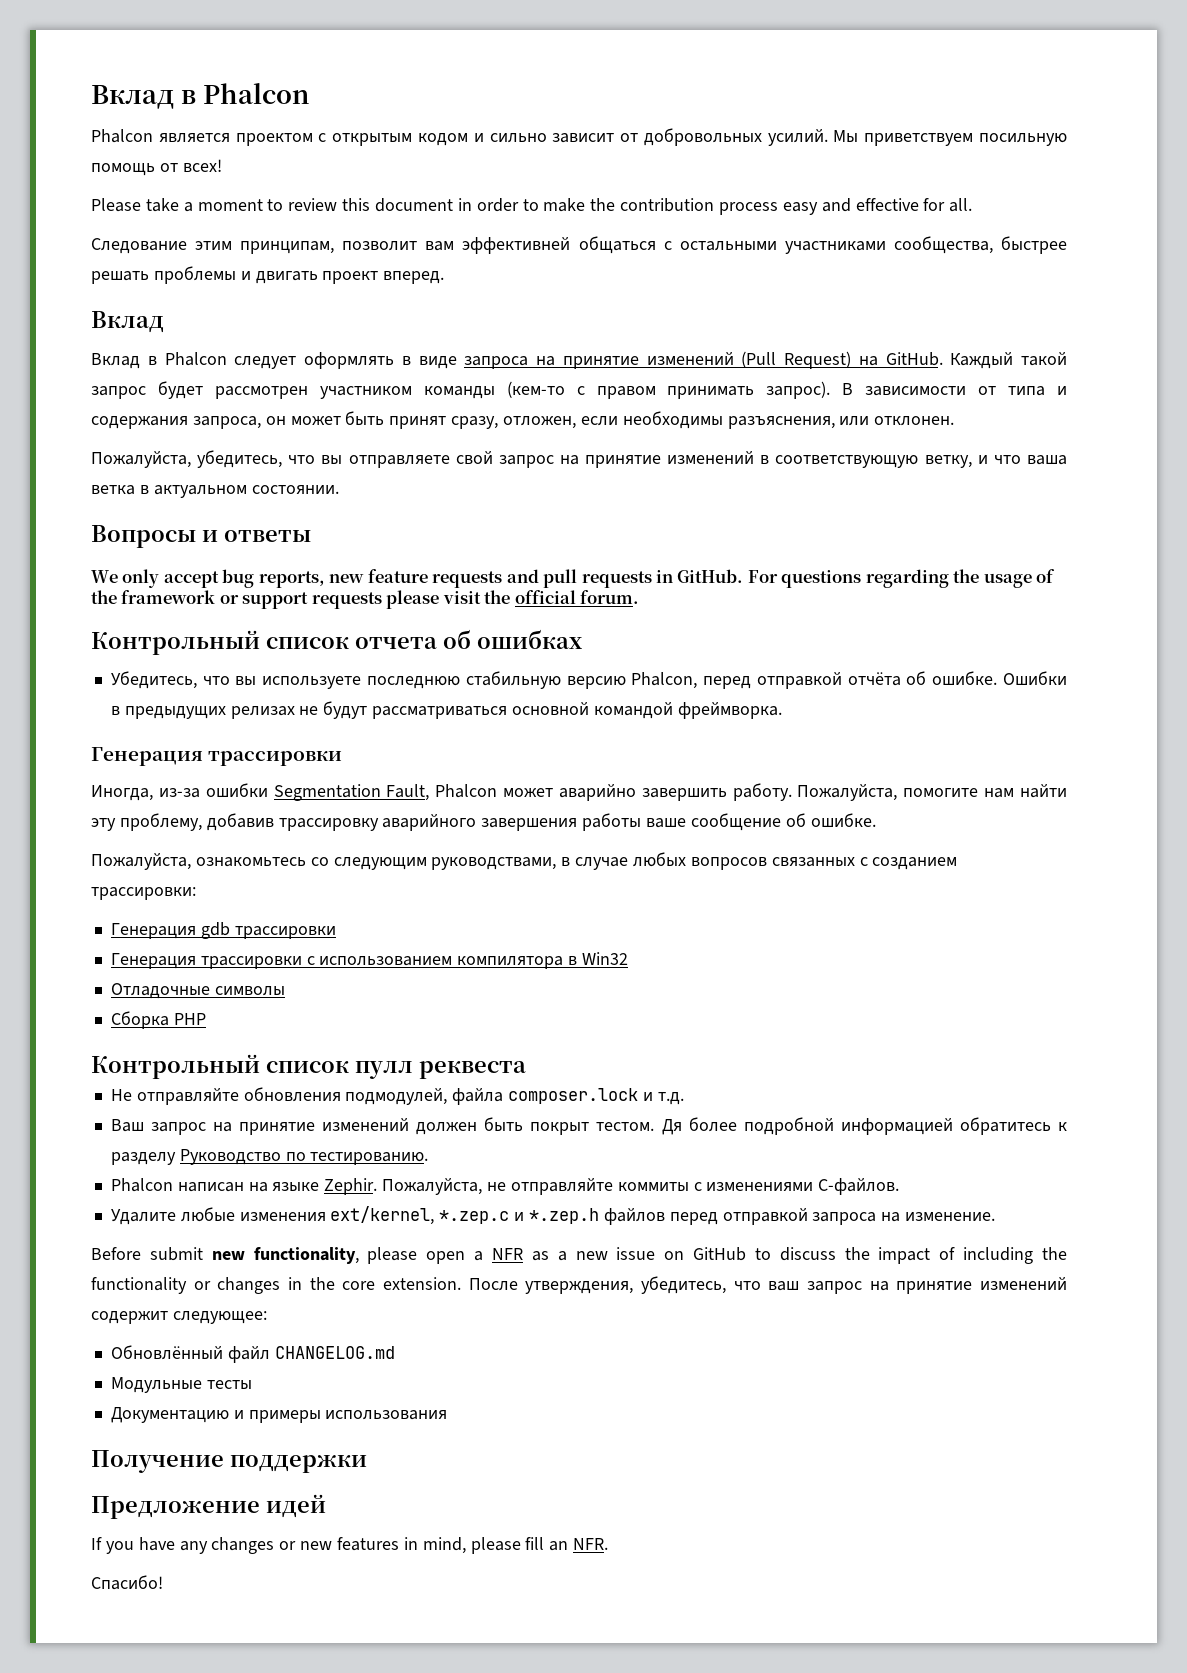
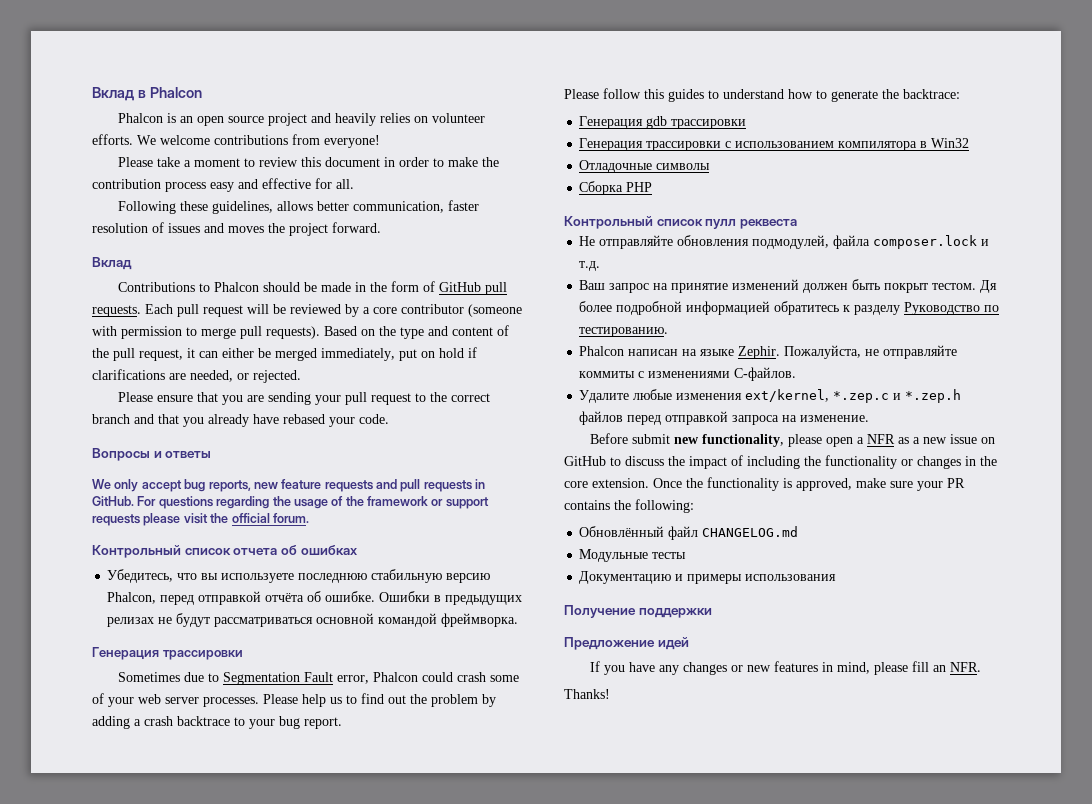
- Phalcon является проектом с открытым кодом и сильно зависит от добровольных усилий. Мы приветствуем посильную помощь от всех!
+ Phalcon is an open source project and heavily relies on volunteer efforts. We welcome contributions from everyone!
- Следование этим принципам, позволит вам эффективней общаться с остальными участниками сообщества, быстрее решать проблемы и двигать проект вперед.
+ Following these guidelines, allows better communication, faster resolution of issues and moves the project forward.
  Вклад
- Вклад в Phalcon следует оформлять в виде запроса на принятие изменений (Pull Request) на GitHub. Каждый такой запрос будет рассмотрен участником команды (кем-то с правом принимать запрос). В зависимости от типа и содержания запроса, он может быть принят сразу, отложен, если необходимы разъяснения, или отклонен.
- Пожалуйста, убедитесь, что вы отправляете свой запрос на принятие изменений в соответствующую ветку, и что ваша ветка в актуальном состоянии.
+ Contributions to Phalcon should be made in the form of GitHub pull requests. Each pull request will be reviewed by a core contributor (someone with permission to merge pull requests). Based on the type and content of the pull request, it can either be merged immediately, put on hold if clarifications are needed, or rejected.
+ Please ensure that you are sending your pull request to the correct branch and that you already have rebased your code.
- Иногда, из-за ошибки Segmentation Fault, Phalcon может аварийно завершить работу. Пожалуйста, помогите нам найти эту проблему, добавив трассировку аварийного завершения работы ваше сообщение об ошибке.
- Пожалуйста, ознакомьтесь со следующим руководствами, в случае любых вопросов связанных с созданием трассировки:
+ Sometimes due to Segmentation Fault error, Phalcon could crash some of your web server processes. Please help us to find out the problem by adding a crash backtrace to your bug report.
+ Please follow this guides to understand how to generate the backtrace:
- После утверждения, убедитесь, что ваш запрос на принятие изменений содержит следующее:
+ Once the functionality is approved, make sure your PR contains the following:
- Спасибо!
+ Thanks!

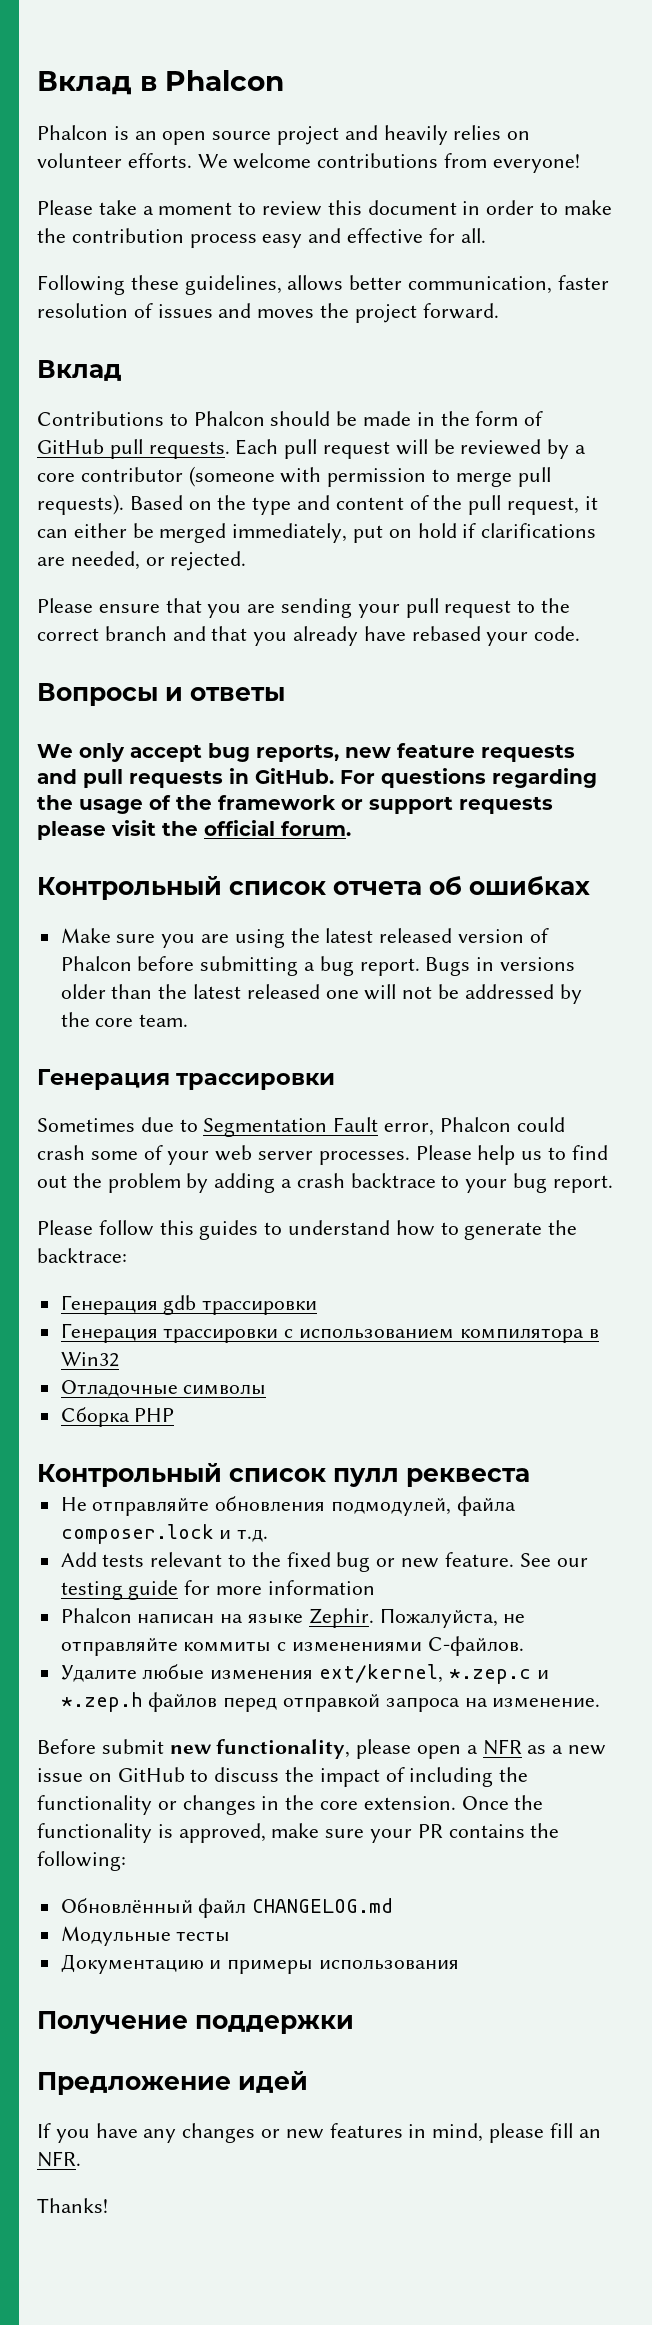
- Убедитесь, что вы используете последнюю стабильную версию Phalcon, перед отправкой отчёта об ошибке. Ошибки в предыдущих релизах не будут рассматриваться основной командой фреймворка.
+ Make sure you are using the latest released version of Phalcon before submitting a bug report. Bugs in versions older than the latest released one will not be addressed by the core team.
- Ваш запрос на принятие изменений должен быть покрыт тестом. Дя более подробной информацией обратитесь к разделу Руководство по тестированию.
+ Add tests relevant to the fixed bug or new feature. See our testing guide for more information

